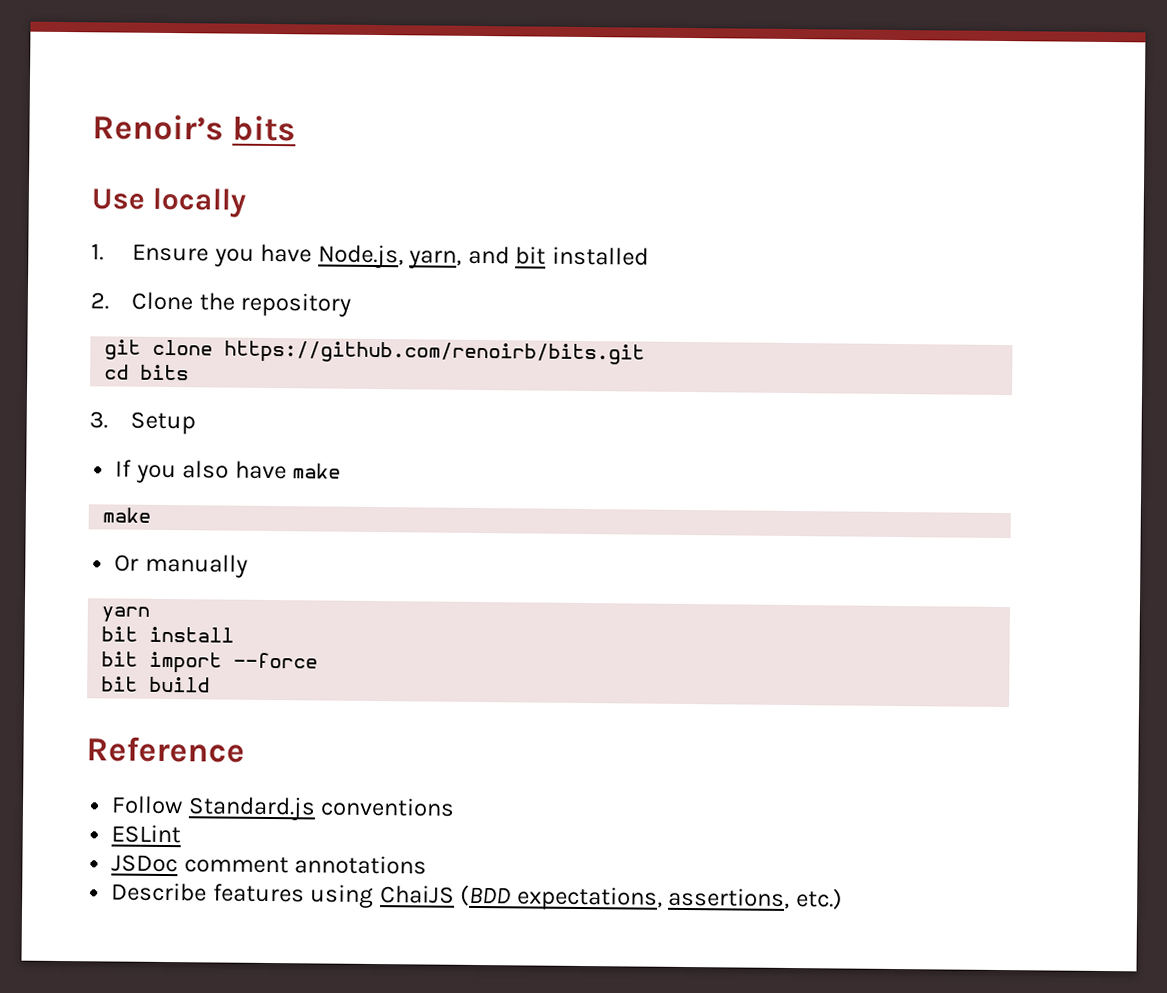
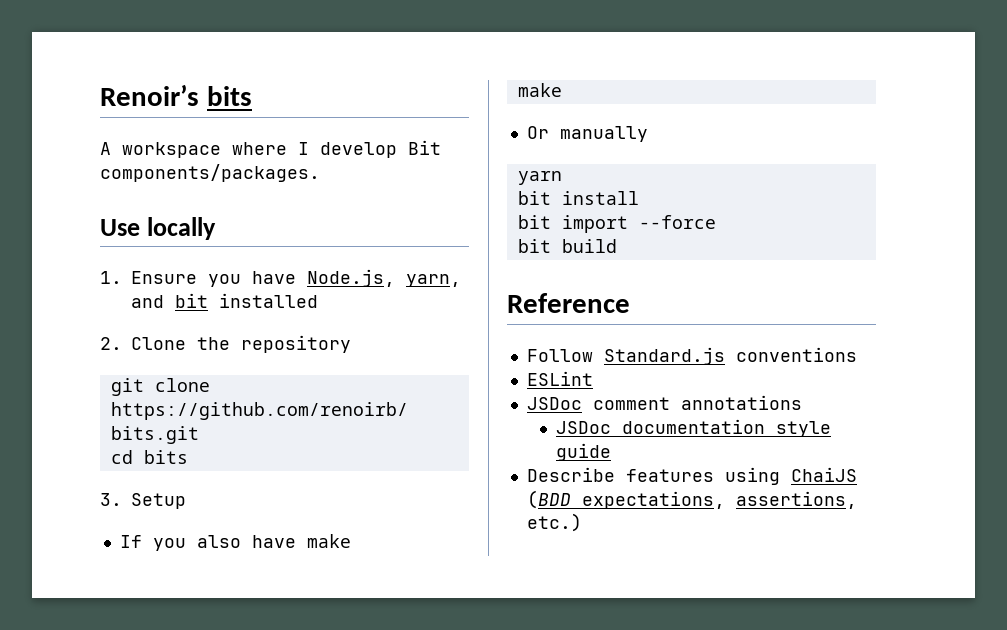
+ A workspace where I develop Bit components/packages.
+ JSDoc documentation style guide

